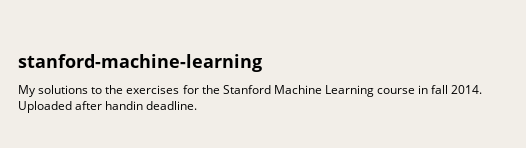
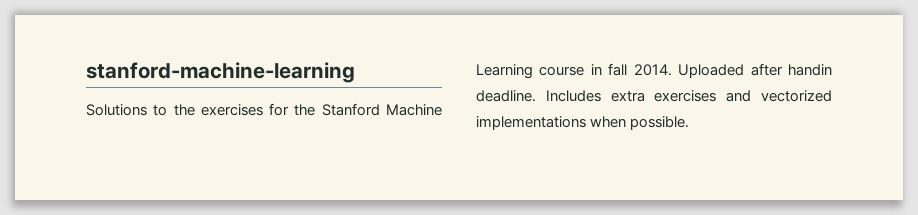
- My solutions to the exercises for the Stanford Machine Learning course in fall 2014.
+ Solutions to the exercises for the Stanford Machine Learning course in fall 2014.
+ Includes extra exercises and vectorized implementations when possible.

